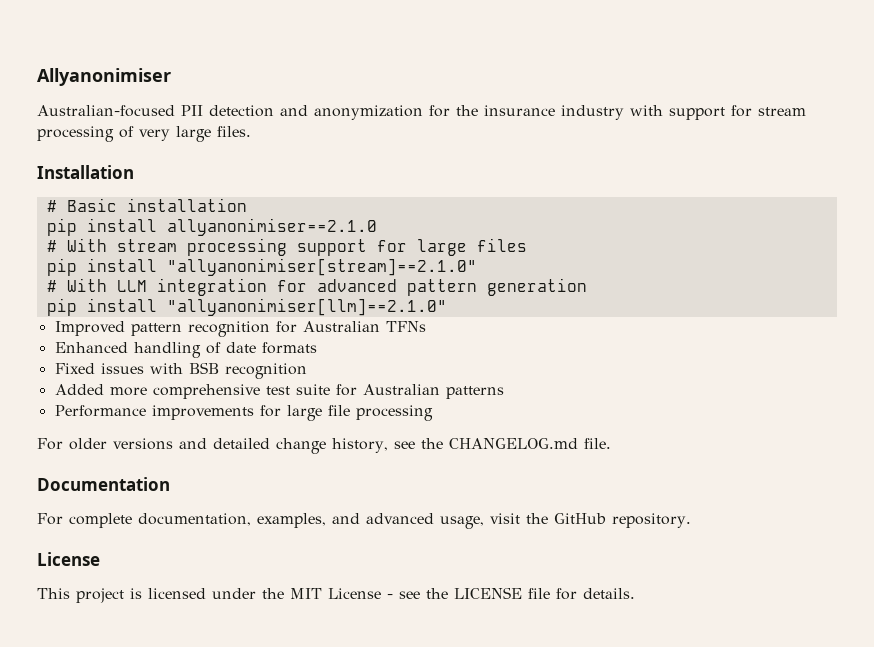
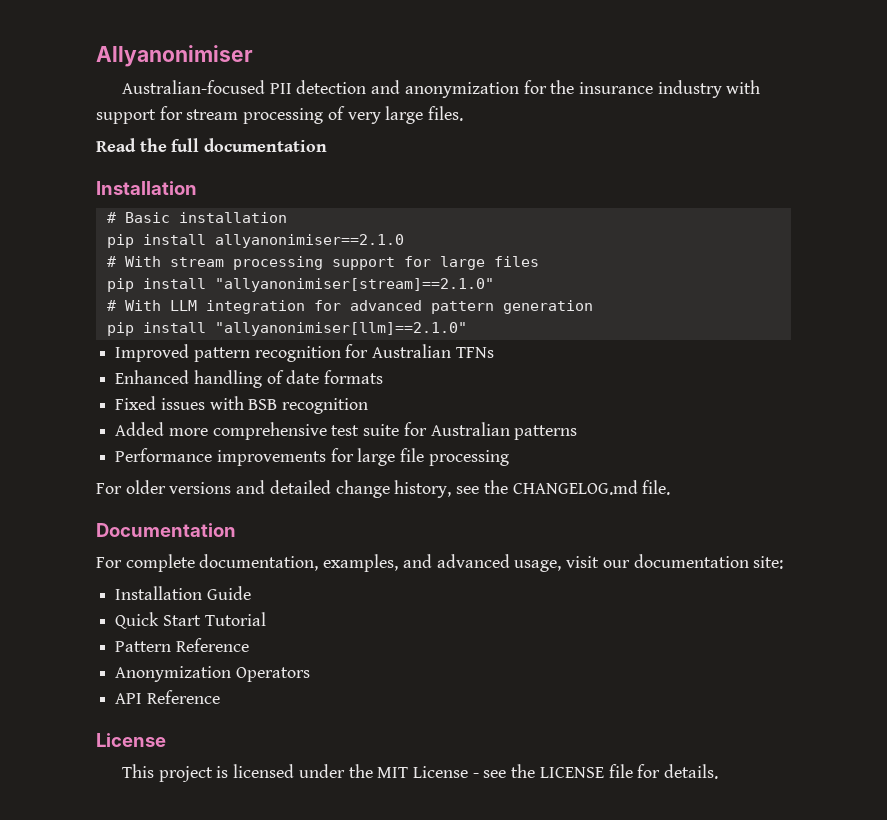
+ Read the full documentation
- For complete documentation, examples, and advanced usage, visit the GitHub repository.
+ For complete documentation, examples, and advanced usage, visit our documentation site:
+ Installation Guide
+ Quick Start Tutorial
+ Pattern Reference
+ Anonymization Operators
+ API Reference

